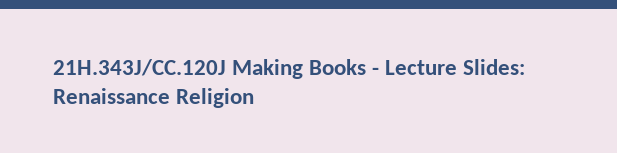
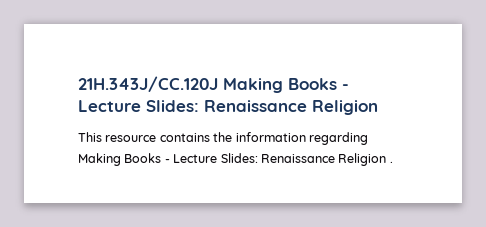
+ This resource contains the information regarding Making Books - Lecture Slides: Renaissance Religion .

